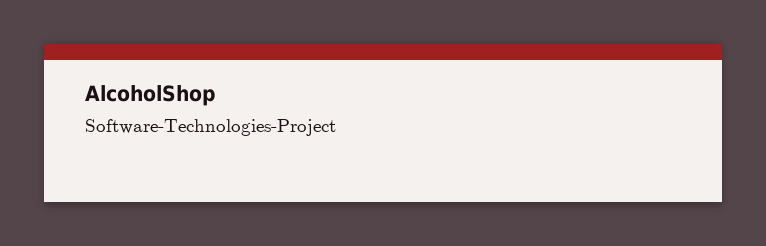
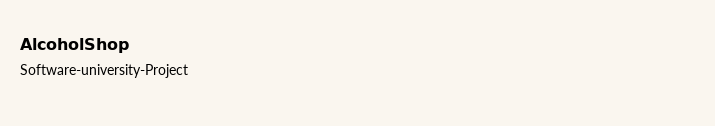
- Software-Technologies-Project
+ Software-university-Project

